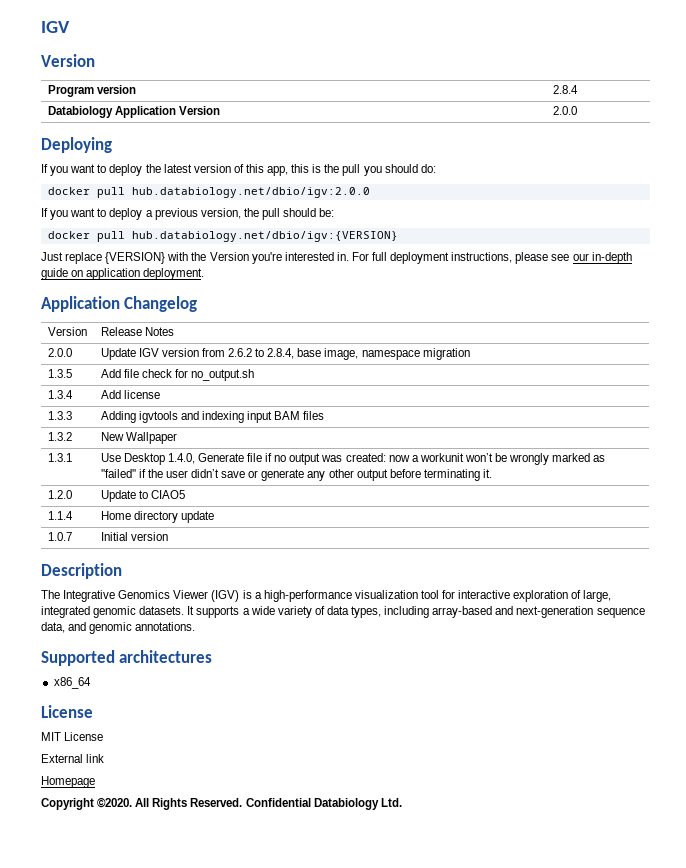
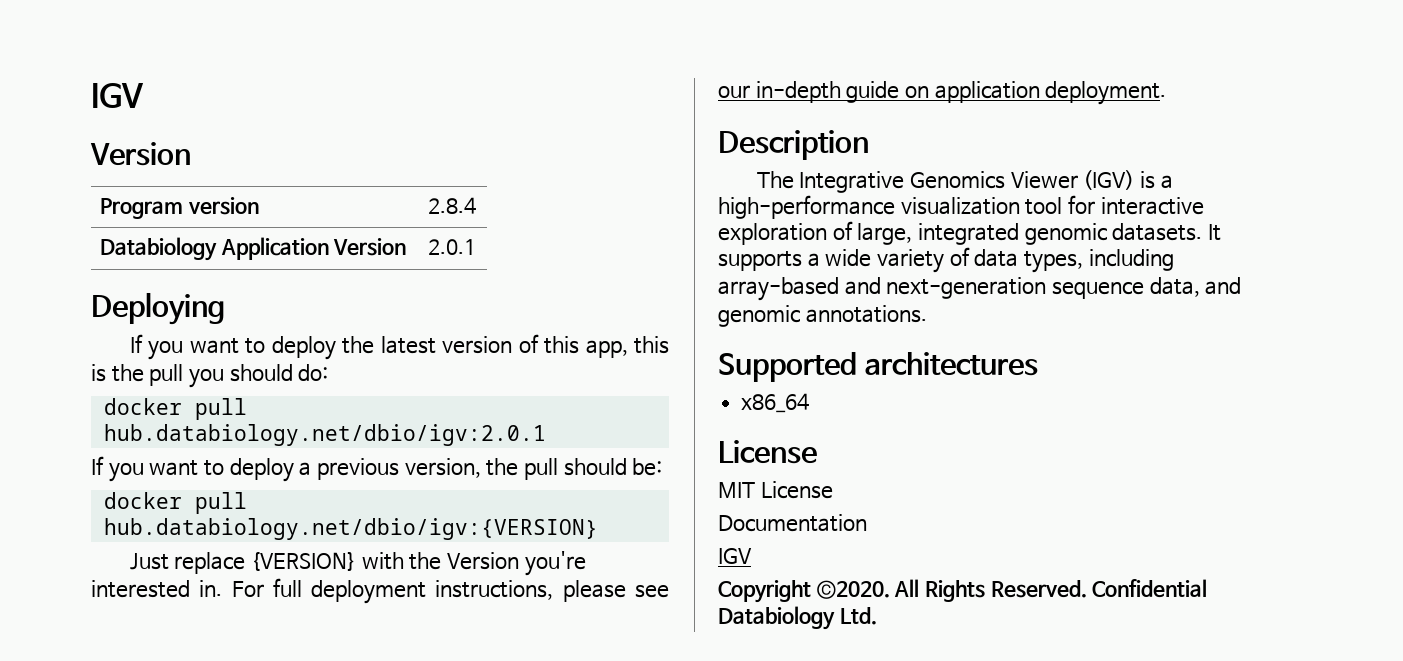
- Databiology Application Version | 2.0.0
+ Databiology Application Version | 2.0.1
- docker pull hub.databiology.net/dbio/igv:2.0.0
+ docker pull hub.databiology.net/dbio/igv:2.0.1
- Application Changelog
- Version | Release Notes
- 2.0.0 | Update IGV version from 2.6.2 to 2.8.4, base image, namespace migration
- 1.3.5 | Add file check for no_output.sh
- 1.3.4 | Add license
- 1.3.3 | Adding igvtools and indexing input BAM files
- 1.3.2 | New Wallpaper
- 1.3.1 | Use Desktop 1.4.0, Generate file if no output was created: now a workunit won’t be wrongly marked as ''failed'' if the user didn’t save or generate any other output before terminating it.
- 1.2.0 | Update to CIAO5
- 1.1.4 | Home directory update
- 1.0.7 | Initial version
- External link
- Homepage
+ Documentation
+ IGV

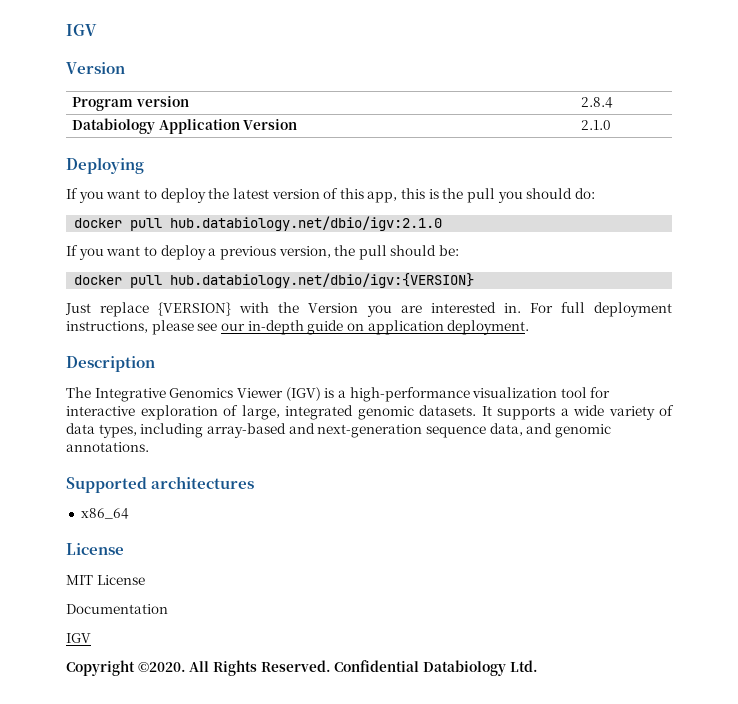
- Databiology Application Version | 2.0.1
+ Databiology Application Version | 2.1.0
- docker pull hub.databiology.net/dbio/igv:2.0.1
+ docker pull hub.databiology.net/dbio/igv:2.1.0
- Just replace {VERSION} with the Version you're interested in.
+ Just replace {VERSION} with the Version you are interested in.

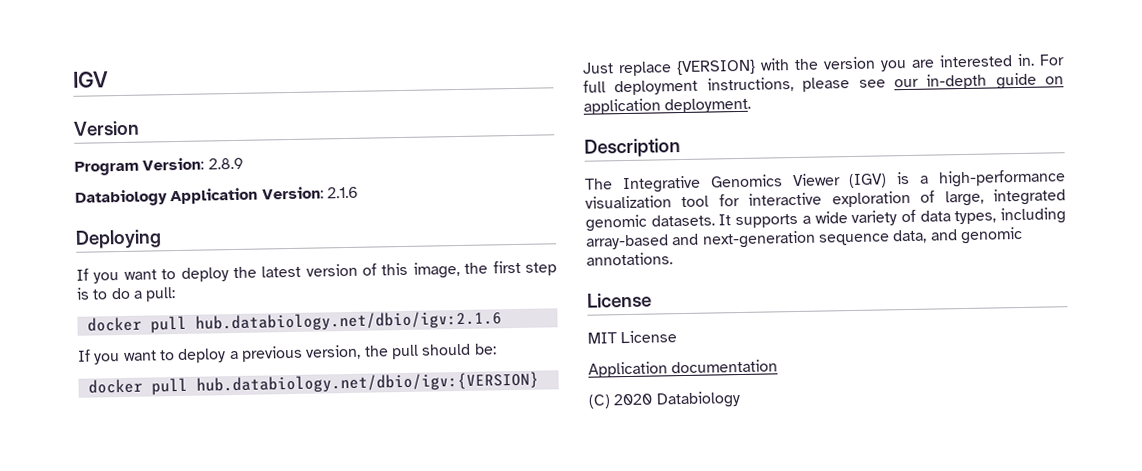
- Program version | 2.8.4
- Databiology Application Version | 2.1.0
+ Program Version: 2.8.9
+ Databiology Application Version: 2.1.6
- If you want to deploy the latest version of this app, this is the pull you should do:
- docker pull hub.databiology.net/dbio/igv:2.1.0
+ If you want to deploy the latest version of this image, the first step is to do a pull:
+ docker pull hub.databiology.net/dbio/igv:2.1.6
- Just replace {VERSION} with the Version you are interested in.
+ Just replace {VERSION} with the version you are interested in.
- Supported architectures
- x86_64
- Documentation
- IGV
- Copyright ©2020. All Rights Reserved. Confidential Databiology Ltd.
+ Application documentation
+ (C) 2020 Databiology

